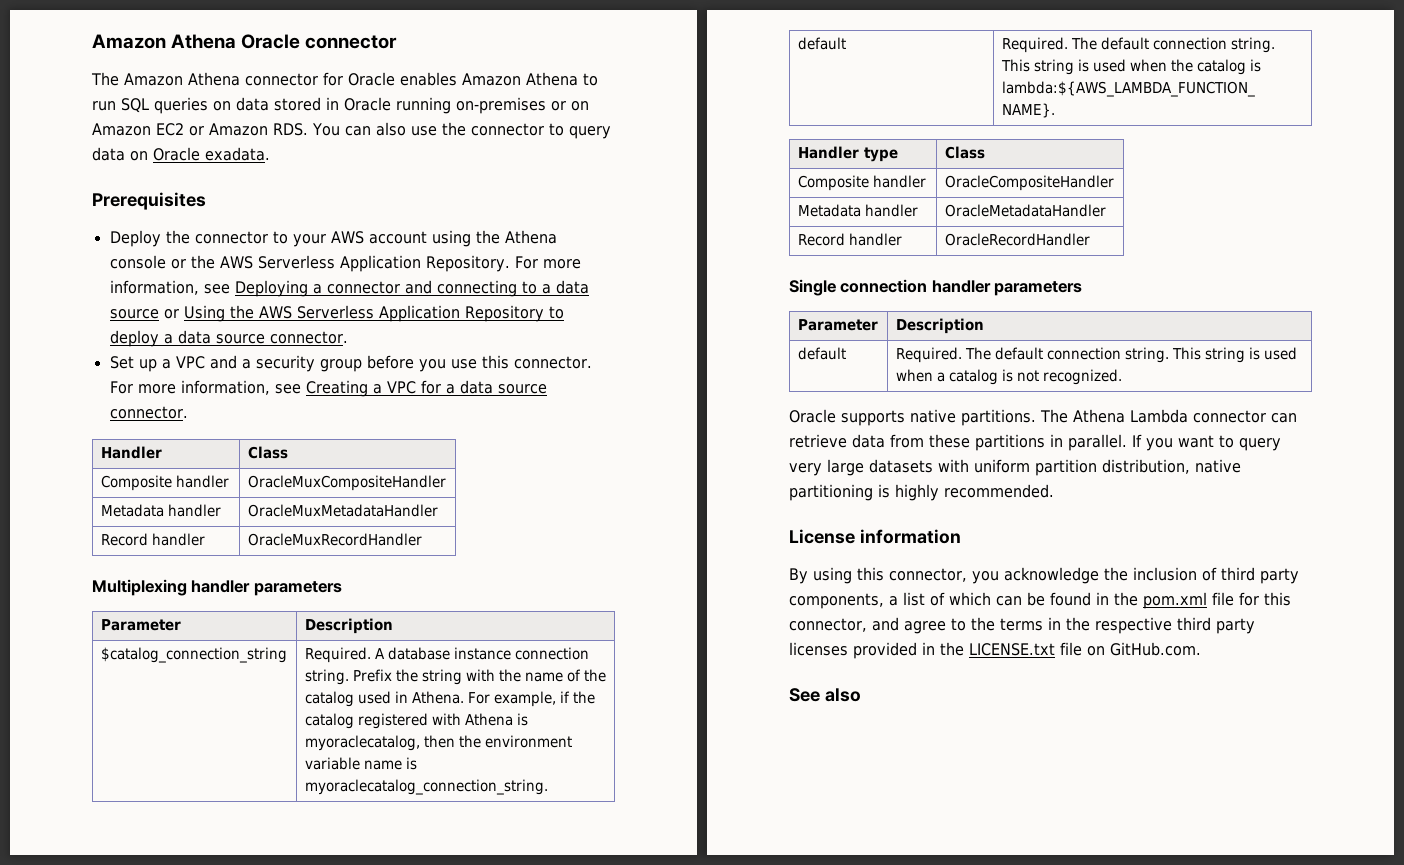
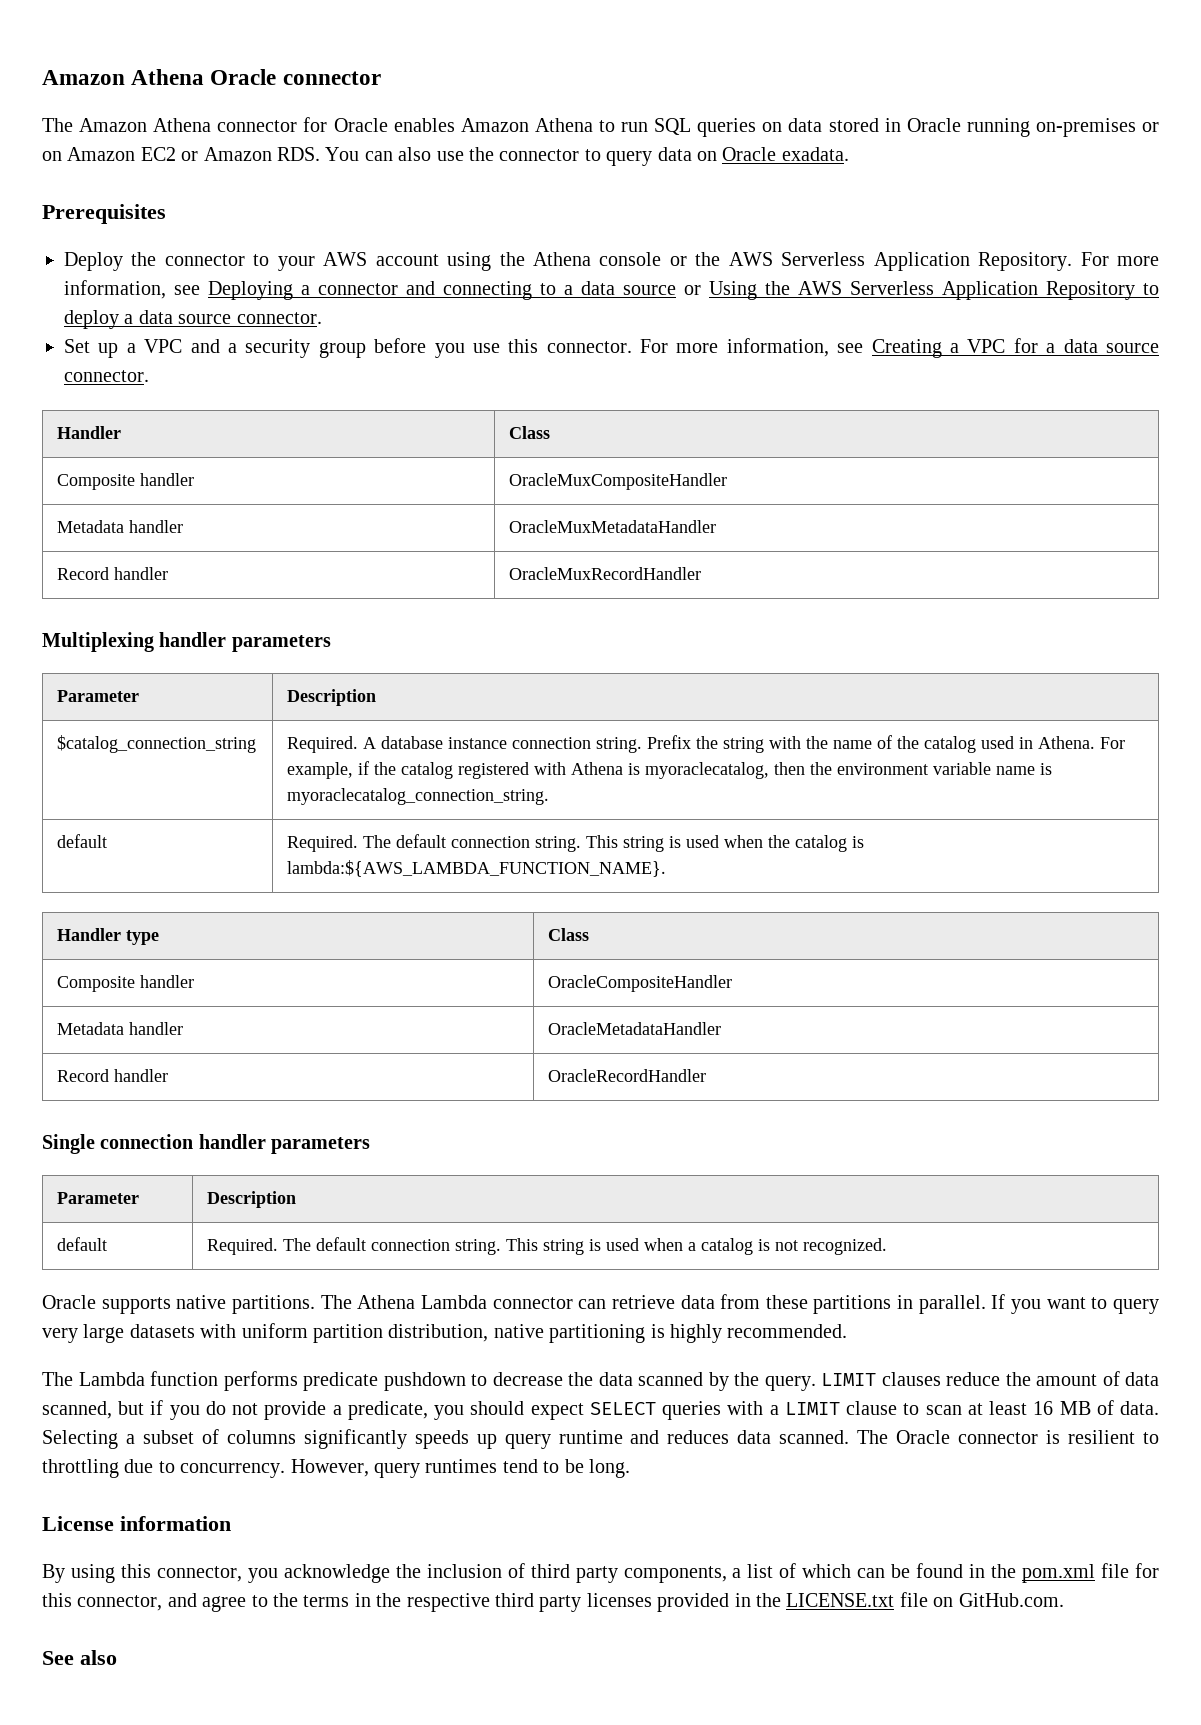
+ The Lambda function performs predicate pushdown to decrease the data scanned by the query. LIMIT clauses reduce the amount of data scanned, but if you do not provide a predicate, you should expect SELECT queries with a LIMIT clause to scan at least 16 MB of data. Selecting a subset of columns significantly speeds up query runtime and reduces data scanned. The Oracle connector is resilient to throttling due to concurrency. However, query runtimes tend to be long.

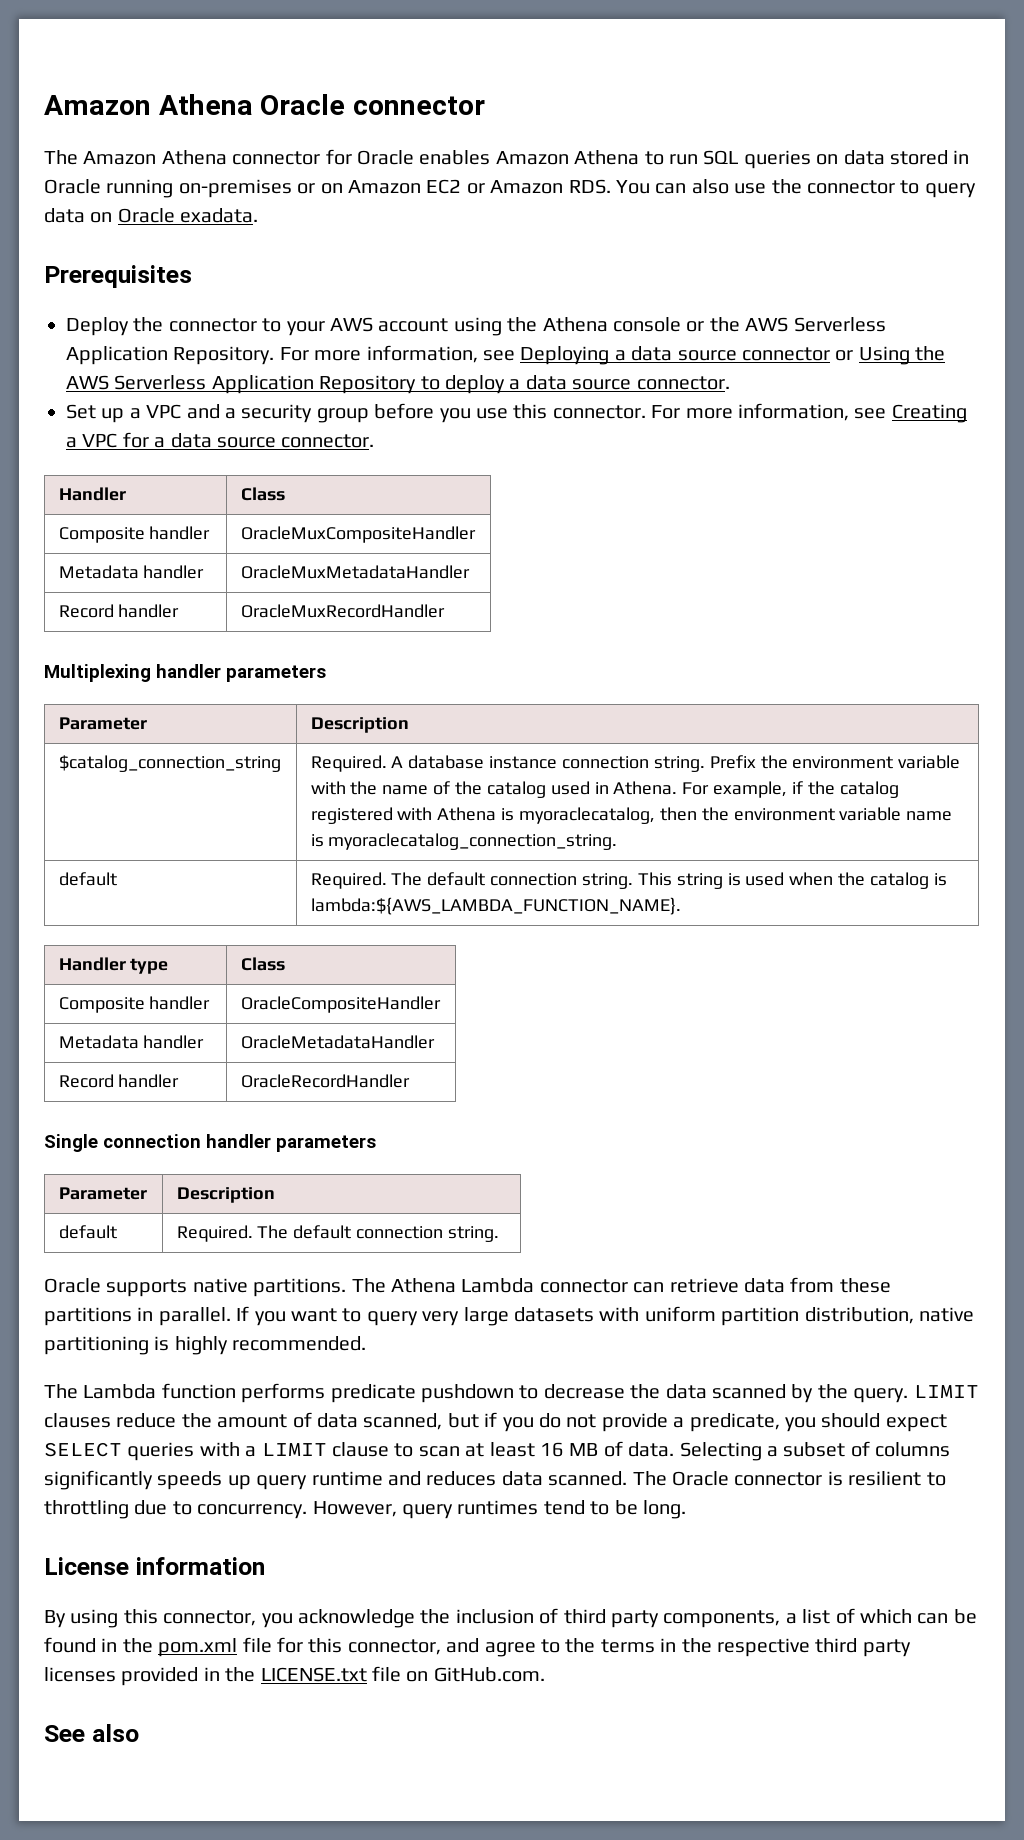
- For more information, see Deploying a connector and connecting to a data source or Using the AWS Serverless Application Repository to deploy a data source connector.
+ For more information, see Deploying a data source connector or Using the AWS Serverless Application Repository to deploy a data source connector.
- $catalog_connection_string | Required. A database instance connection string. Prefix the string with the name of the catalog used in Athena. For example, if the catalog registered with Athena is myoraclecatalog, then the environment variable name is myoraclecatalog_connection_string.
+ $catalog_connection_string | Required. A database instance connection string. Prefix the environment variable with the name of the catalog used in Athena. For example, if the catalog registered with Athena is myoraclecatalog, then the environment variable name is myoraclecatalog_connection_string.
  Single connection handler parameters
  Parameter | Description
- default | Required. The default connection string. This string is used when a catalog is not recognized.
+ default | Required. The default connection string.

